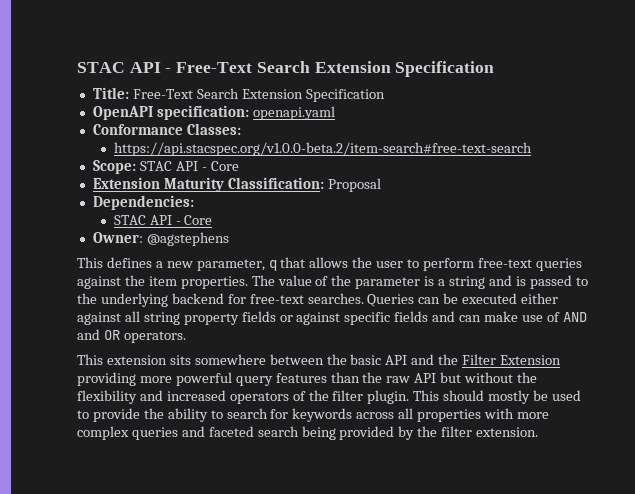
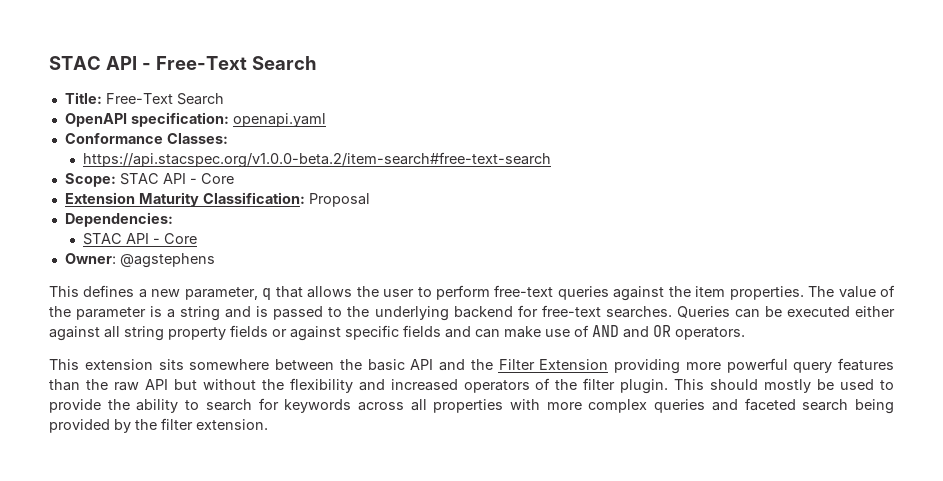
- STAC API - Free-Text Search Extension Specification
+ STAC API - Free-Text Search
- Title: Free-Text Search Extension Specification
+ Title: Free-Text Search

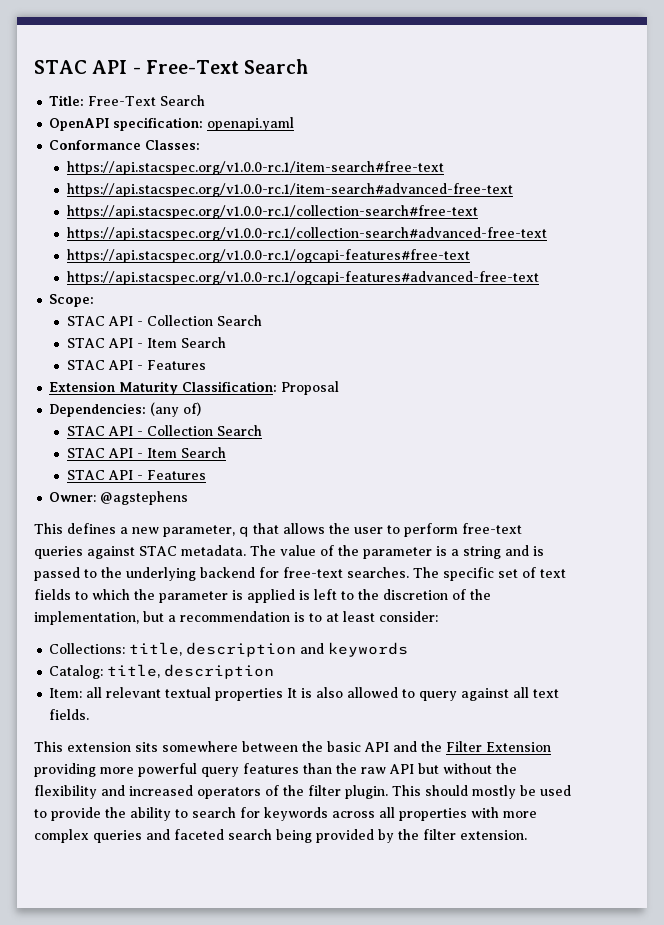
- https://api.stacspec.org/v1.0.0-beta.2/item-search#free-text-search
+ https://api.stacspec.org/v1.0.0-rc.1/item-search#free-text
+ https://api.stacspec.org/v1.0.0-rc.1/item-search#advanced-free-text
+ https://api.stacspec.org/v1.0.0-rc.1/collection-search#free-text
+ https://api.stacspec.org/v1.0.0-rc.1/collection-search#advanced-free-text
+ https://api.stacspec.org/v1.0.0-rc.1/ogcapi-features#free-text
+ https://api.stacspec.org/v1.0.0-rc.1/ogcapi-features#advanced-free-text
- Scope: STAC API - Core
+ Scope:
+ STAC API - Collection Search
+ STAC API - Item Search
+ STAC API - Features
- Dependencies:
- STAC API - Core
+ Dependencies: (any of)
+ STAC API - Collection Search
+ STAC API - Item Search
+ STAC API - Features
- This defines a new parameter, q that allows the user to perform free-text queries against the item properties.
+ This defines a new parameter, q that allows the user to perform free-text queries against STAC metadata.
- Queries can be executed either against all string property fields or against specific fields and can make use of AND and OR operators.
+ The specific set of text fields to which the parameter is applied is left to the discretion of the implementation, but a recommendation is to at least consider:
+ Collections: title, description and keywords
+ Catalog: title, description
+ Item: all relevant textual properties It is also allowed to query against all text fields.

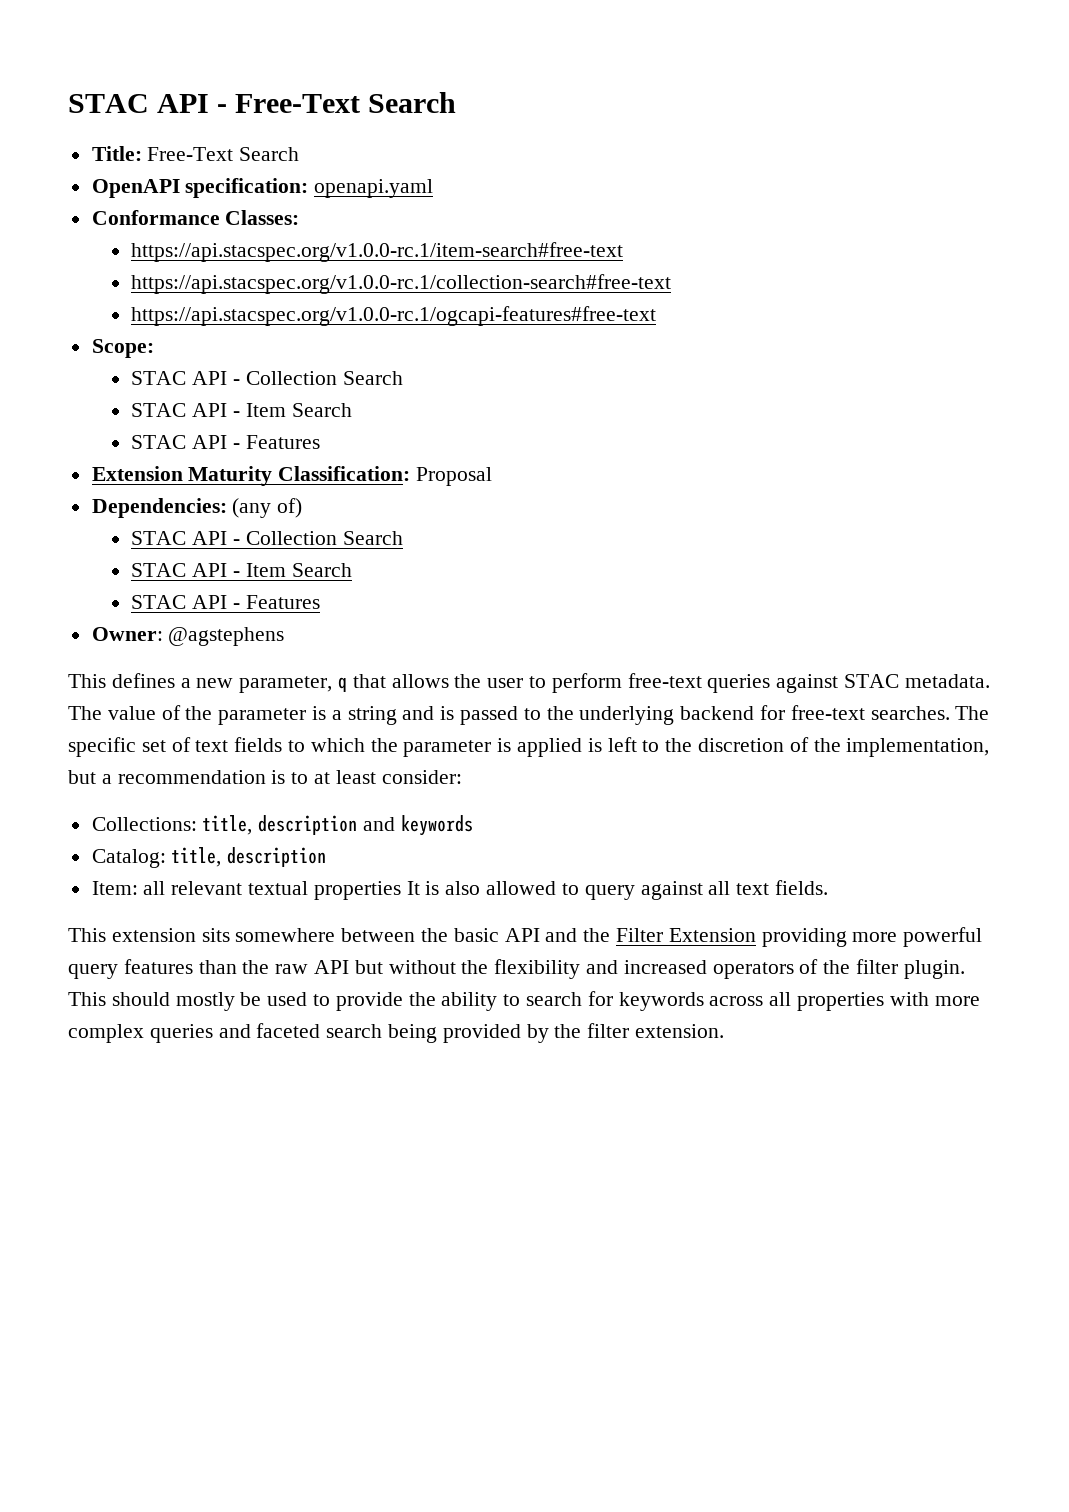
- https://api.stacspec.org/v1.0.0-rc.1/item-search#advanced-free-text
- https://api.stacspec.org/v1.0.0-rc.1/collection-search#advanced-free-text
- https://api.stacspec.org/v1.0.0-rc.1/ogcapi-features#advanced-free-text

